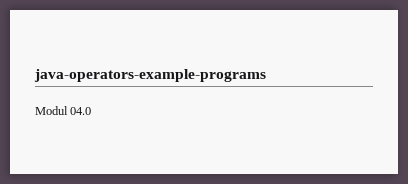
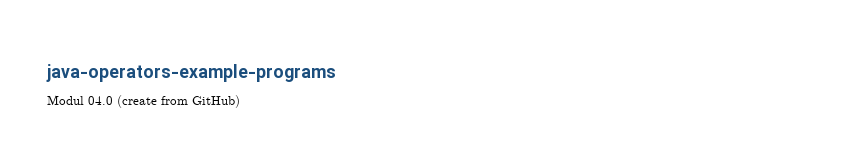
- Modul 04.0
+ Modul 04.0 (create from GitHub)

